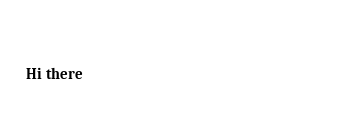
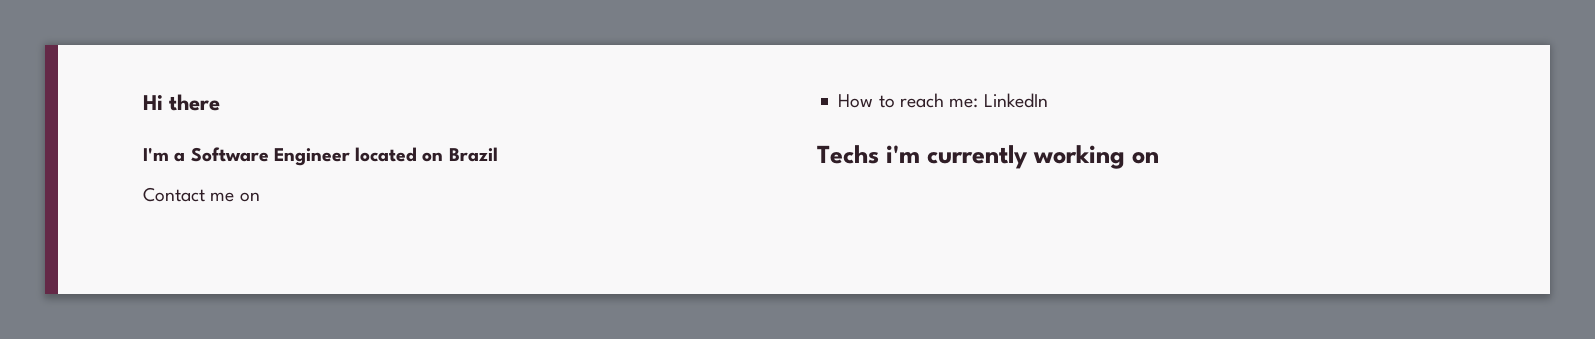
+ I'm a Software Engineer located on Brazil
+ Contact me on
+ How to reach me: LinkedIn
+ Techs i'm currently working on

